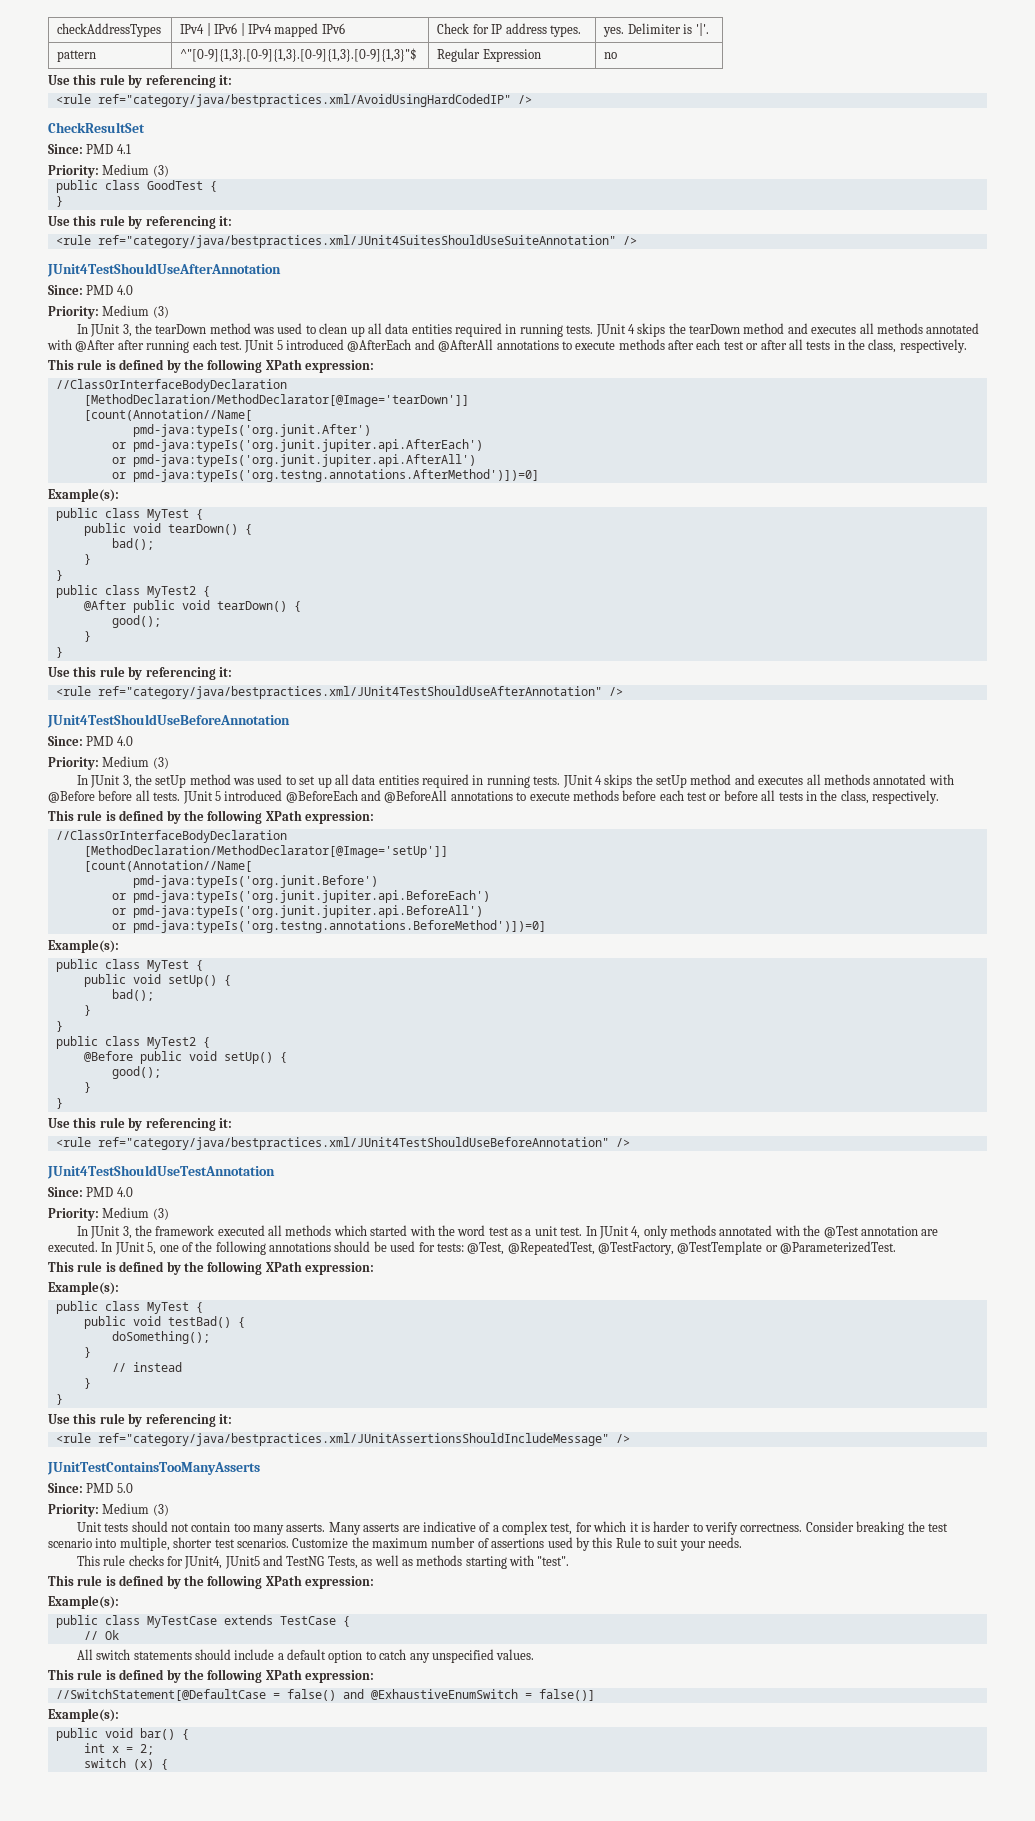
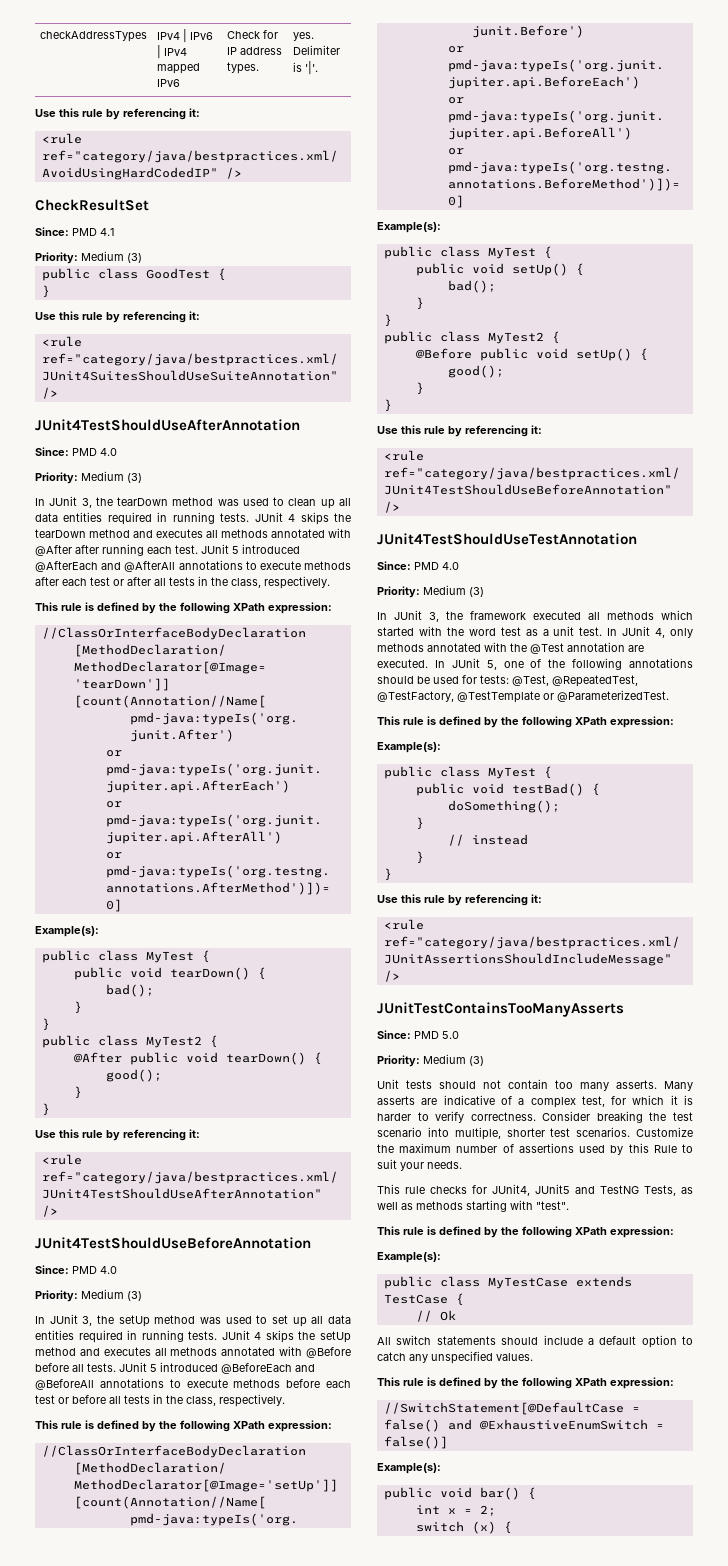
- pattern | ^"[0-9]{1,3}.[0-9]{1,3}.[0-9]{1,3}.[0-9]{1,3}"$ | Regular Expression | no

